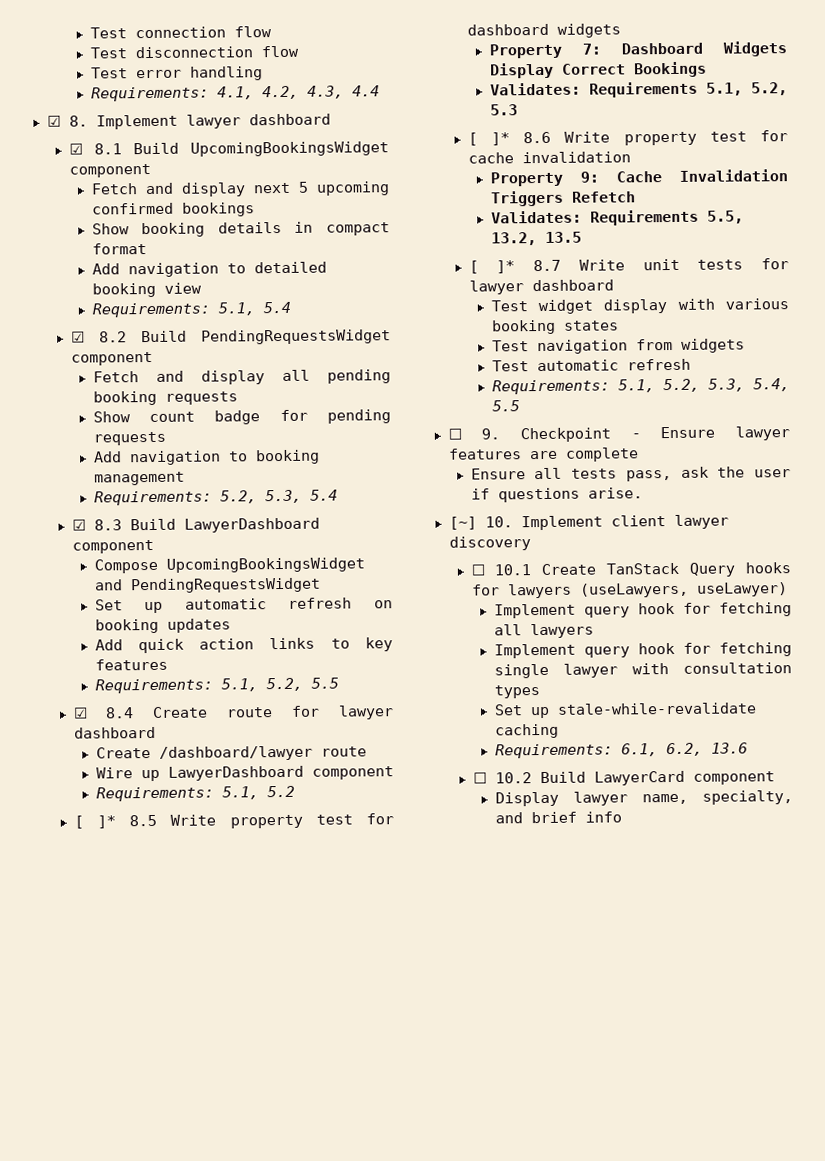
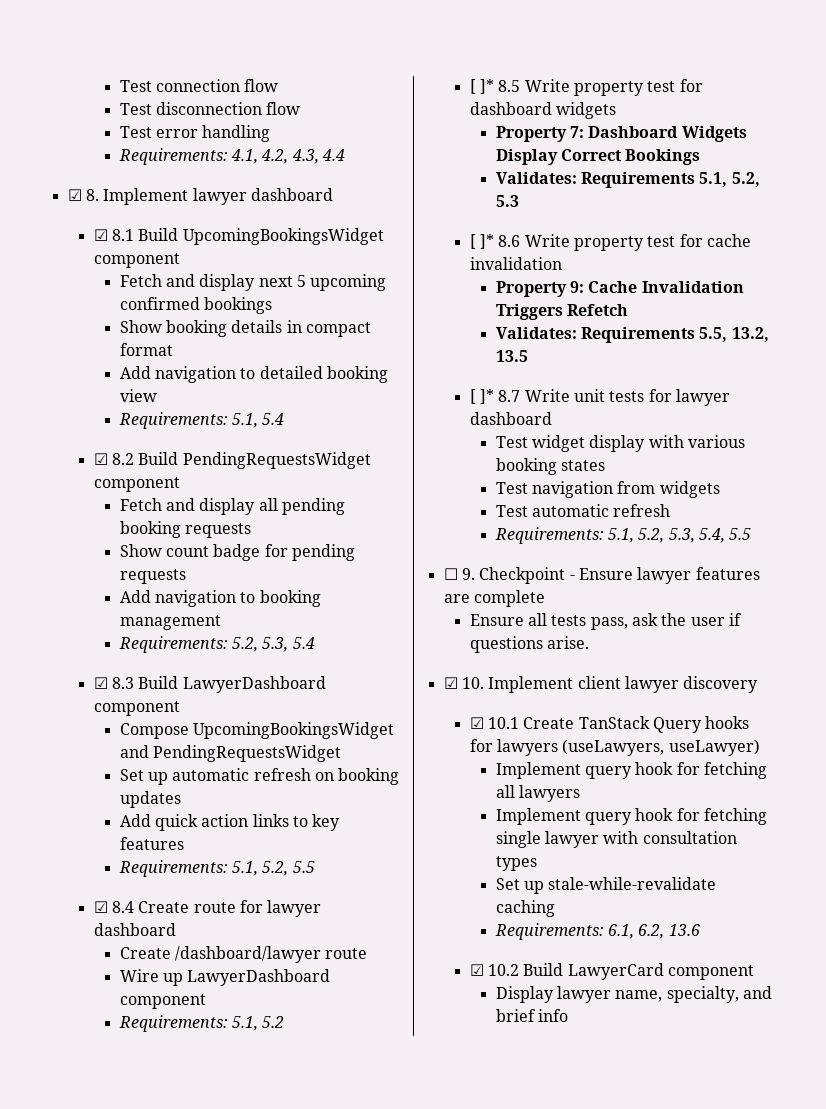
- [~] 10. Implement client lawyer discovery
+ ☑ 10. Implement client lawyer discovery
- ☐ 10.1 Create TanStack Query hooks for lawyers (useLawyers, useLawyer)
+ ☑ 10.1 Create TanStack Query hooks for lawyers (useLawyers, useLawyer)
- ☐ 10.2 Build LawyerCard component
+ ☑ 10.2 Build LawyerCard component

